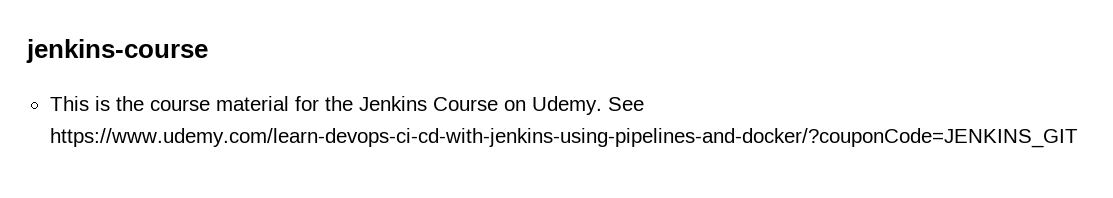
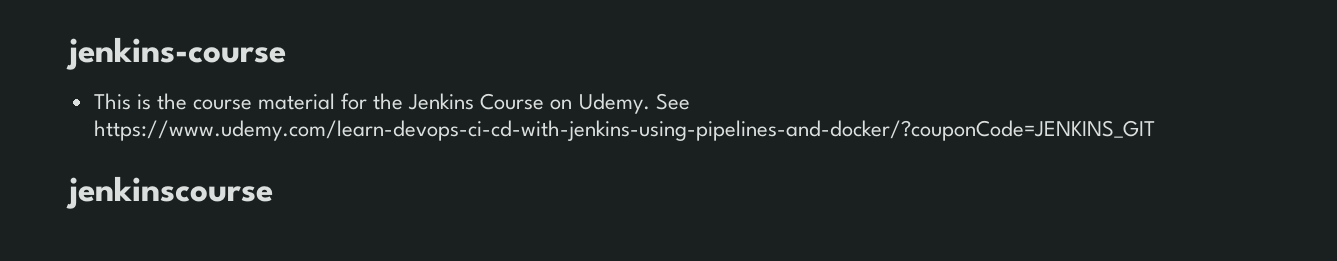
+ jenkinscourse

